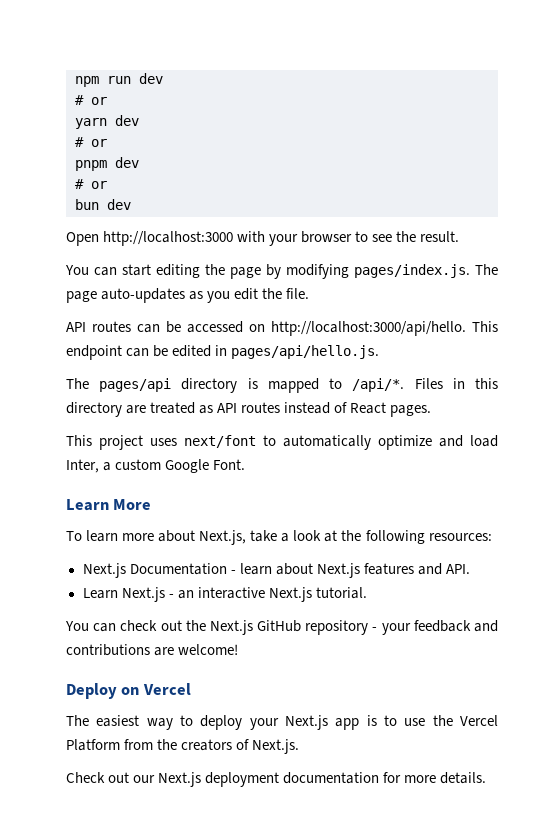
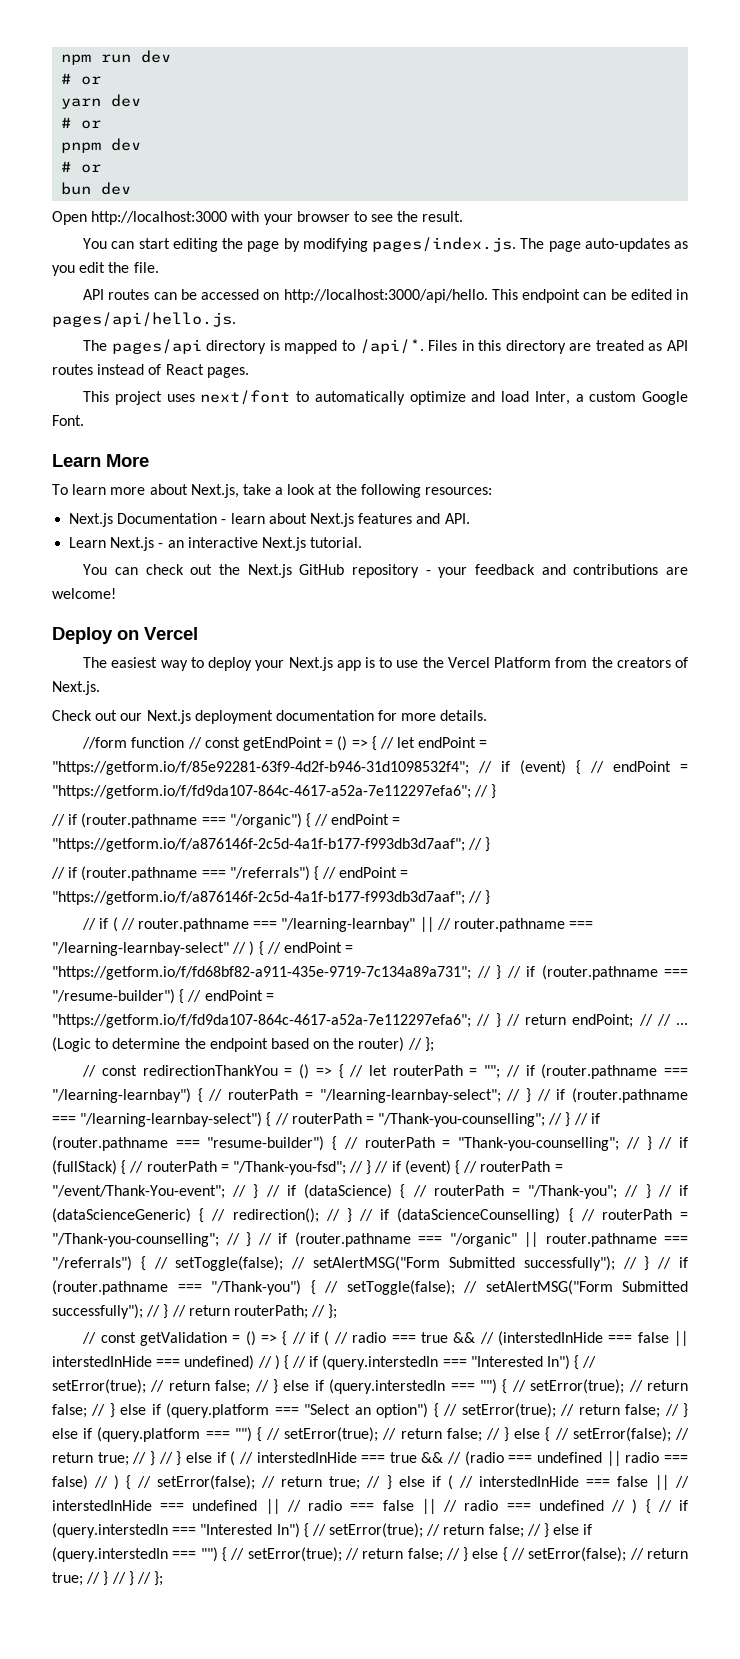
+ //form function // const getEndPoint = () => { // let endPoint = "https://getform.io/f/85e92281-63f9-4d2f-b946-31d1098532f4"; // if (event) { // endPoint = "https://getform.io/f/fd9da107-864c-4617-a52a-7e112297efa6"; // }
+ // if (router.pathname === "/organic") { // endPoint = "https://getform.io/f/a876146f-2c5d-4a1f-b177-f993db3d7aaf"; // }
+ // if (router.pathname === "/referrals") { // endPoint = "https://getform.io/f/a876146f-2c5d-4a1f-b177-f993db3d7aaf"; // }
+ // if ( // router.pathname === "/learning-learnbay" || // router.pathname === "/learning-learnbay-select" // ) { // endPoint = "https://getform.io/f/fd68bf82-a911-435e-9719-7c134a89a731"; // } // if (router.pathname === "/resume-builder") { // endPoint = "https://getform.io/f/fd9da107-864c-4617-a52a-7e112297efa6"; // } // return endPoint; // // ... (Logic to determine the endpoint based on the router) // };
+ // const redirectionThankYou = () => { // let routerPath = ""; // if (router.pathname === "/learning-learnbay") { // routerPath = "/learning-learnbay-select"; // } // if (router.pathname === "/learning-learnbay-select") { // routerPath = "/Thank-you-counselling"; // } // if (router.pathname === "resume-builder") { // routerPath = "Thank-you-counselling"; // } // if (fullStack) { // routerPath = "/Thank-you-fsd"; // } // if (event) { // routerPath = "/event/Thank-You-event"; // } // if (dataScience) { // routerPath = "/Thank-you"; // } // if (dataScienceGeneric) { // redirection(); // } // if (dataScienceCounselling) { // routerPath = "/Thank-you-counselling"; // } // if (router.pathname === "/organic" || router.pathname === "/referrals") { // setToggle(false); // setAlertMSG("Form Submitted successfully"); // } // if (router.pathname === "/Thank-you") { // setToggle(false); // setAlertMSG("Form Submitted successfully"); // } // return routerPath; // };
+ // const getValidation = () => { // if ( // radio === true && // (interstedInHide === false || interstedInHide === undefined) // ) { // if (query.interstedIn === "Interested In") { // setError(true); // return false; // } else if (query.interstedIn === "") { // setError(true); // return false; // } else if (query.platform === "Select an option") { // setError(true); // return false; // } else if (query.platform === "") { // setError(true); // return false; // } else { // setError(false); // return true; // } // } else if ( // interstedInHide === true && // (radio === undefined || radio === false) // ) { // setError(false); // return true; // } else if ( // interstedInHide === false || // interstedInHide === undefined || // radio === false || // radio === undefined // ) { // if (query.interstedIn === "Interested In") { // setError(true); // return false; // } else if (query.interstedIn === "") { // setError(true); // return false; // } else { // setError(false); // return true; // } // } // };

